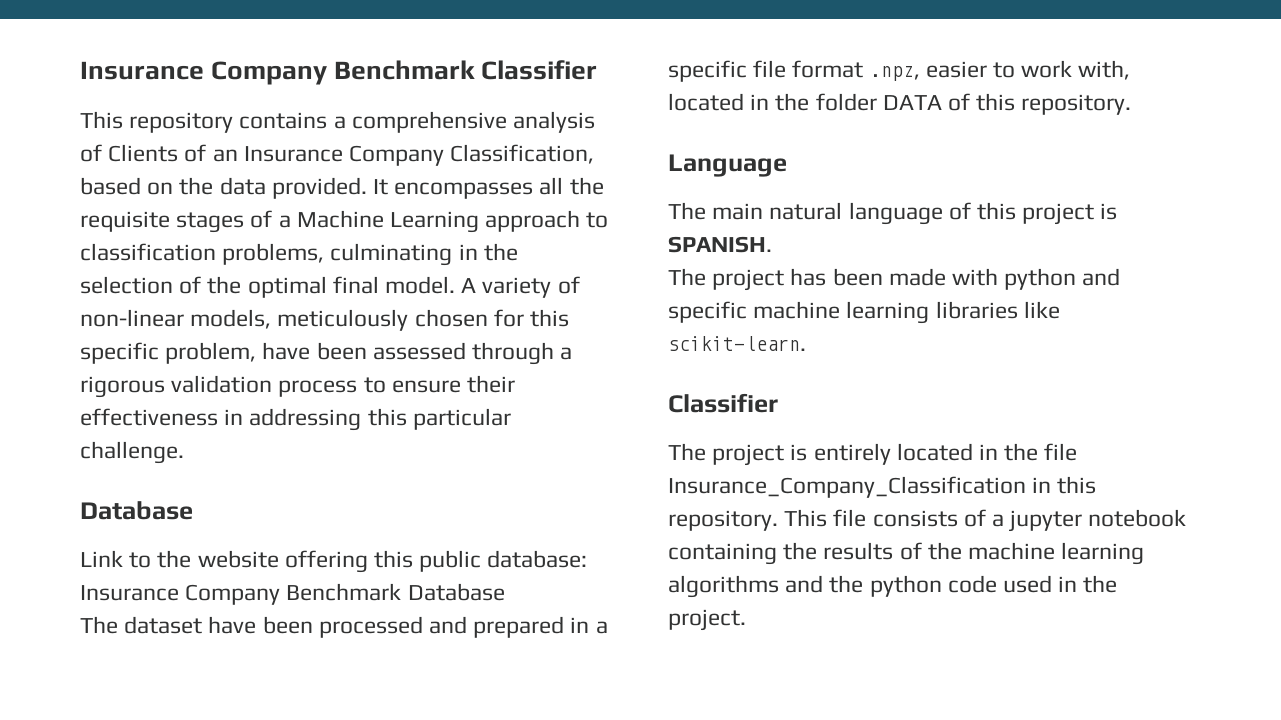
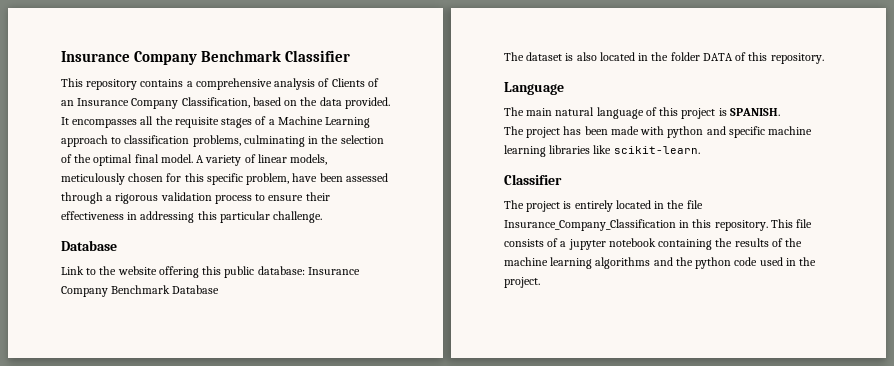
- A variety of non-linear models, meticulously chosen for this specific problem, have been assessed through a rigorous validation process to ensure their effectiveness in addressing this particular challenge.
+ A variety of linear models, meticulously chosen for this specific problem, have been assessed through a rigorous validation process to ensure their effectiveness in addressing this particular challenge.
- The dataset have been processed and prepared in a specific file format .npz, easier to work with, located in the folder DATA of this repository.
+ The dataset is also located in the folder DATA of this repository.

